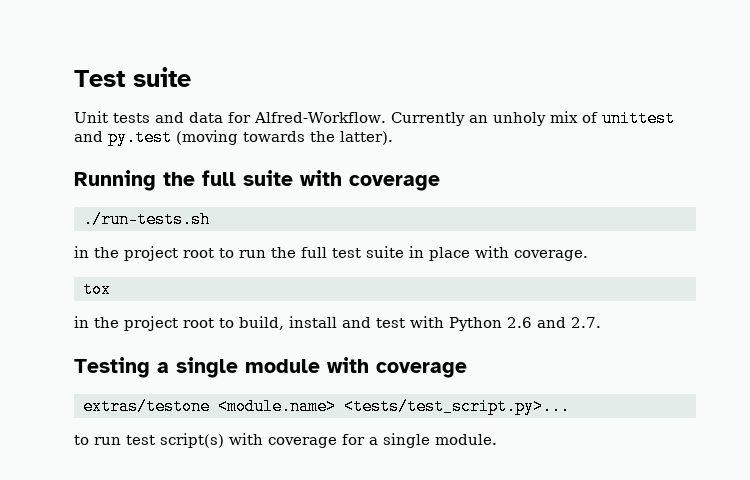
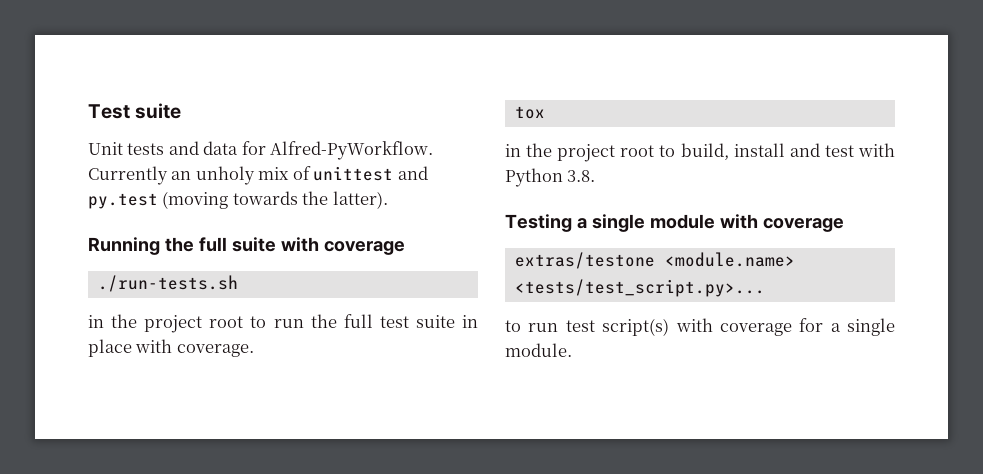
- Unit tests and data for Alfred-Workflow.
+ Unit tests and data for Alfred-PyWorkflow.
- in the project root to build, install and test with Python 2.6 and 2.7.
+ in the project root to build, install and test with Python 3.8.

